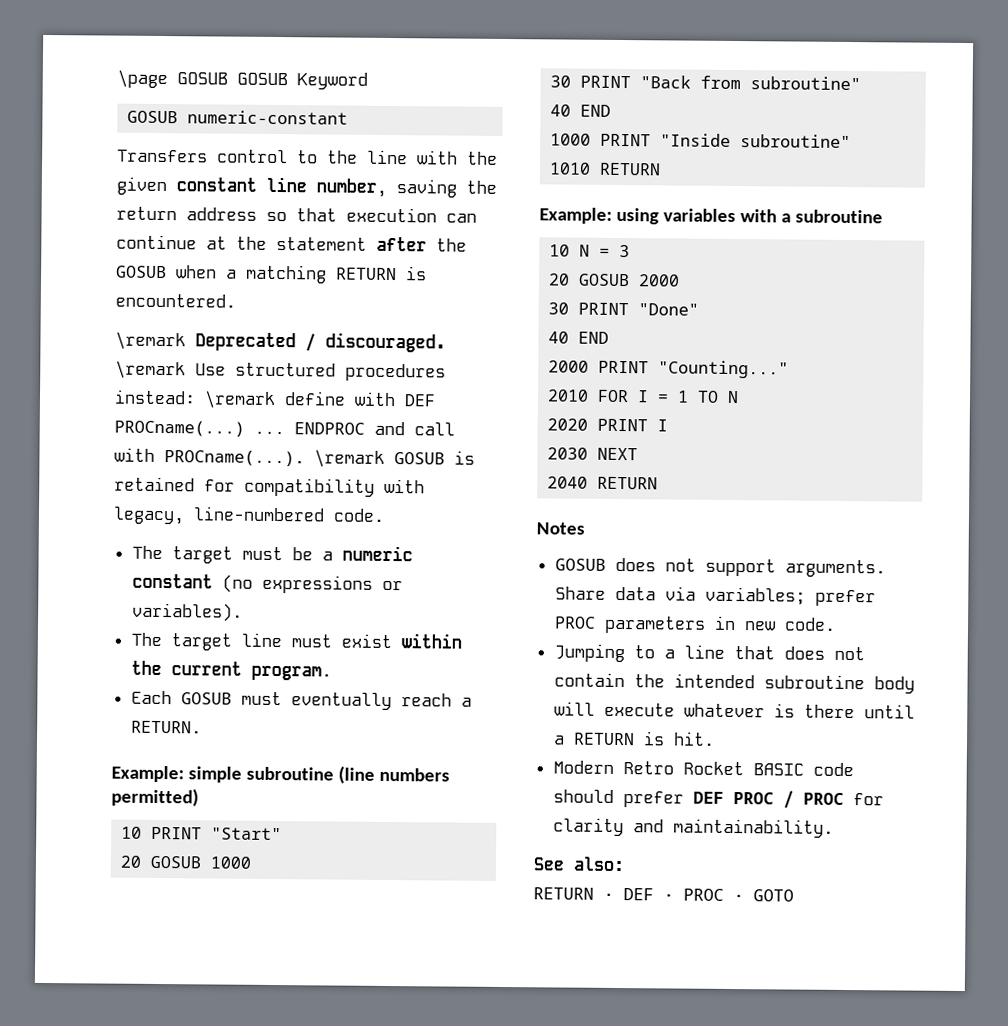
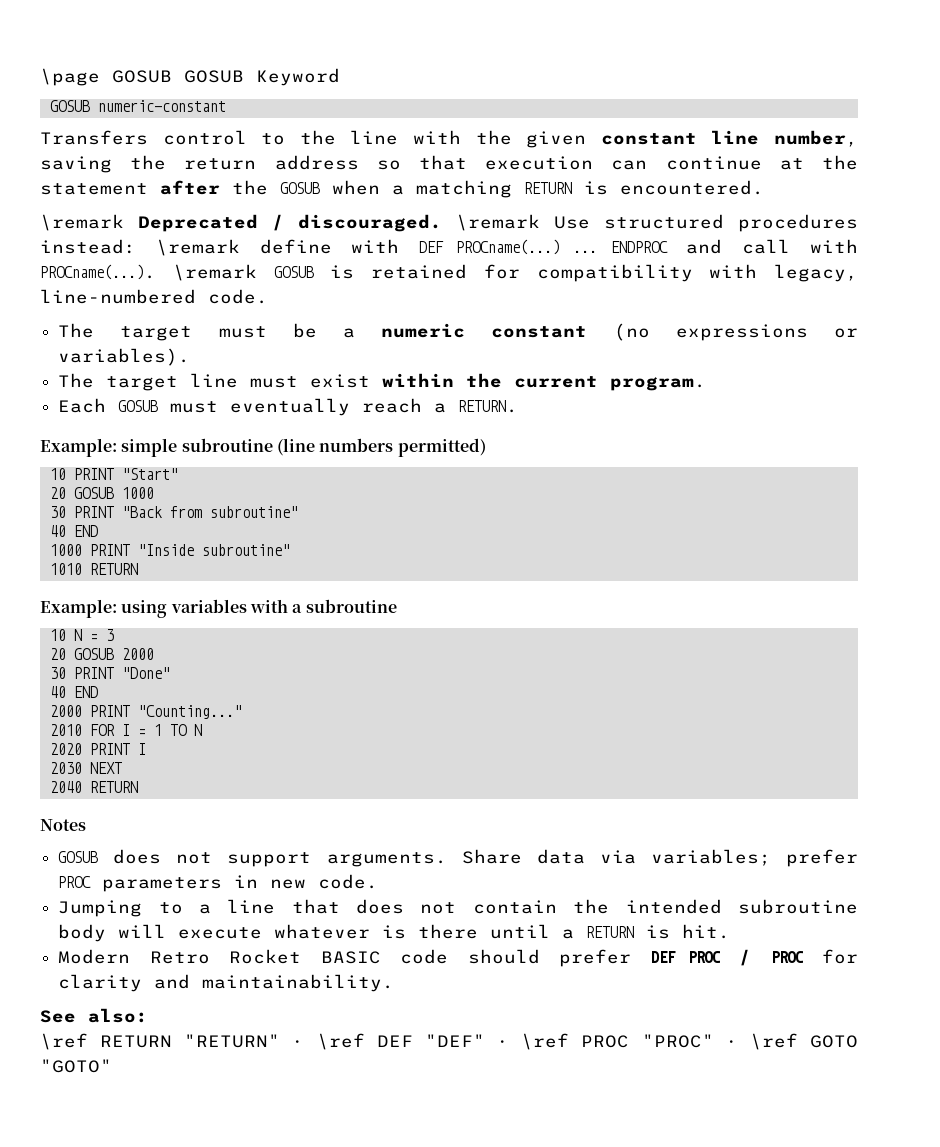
- RETURN · DEF · PROC · GOTO
+ \ref RETURN "RETURN" · \ref DEF "DEF" · \ref PROC "PROC" · \ref GOTO "GOTO"

